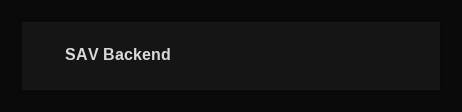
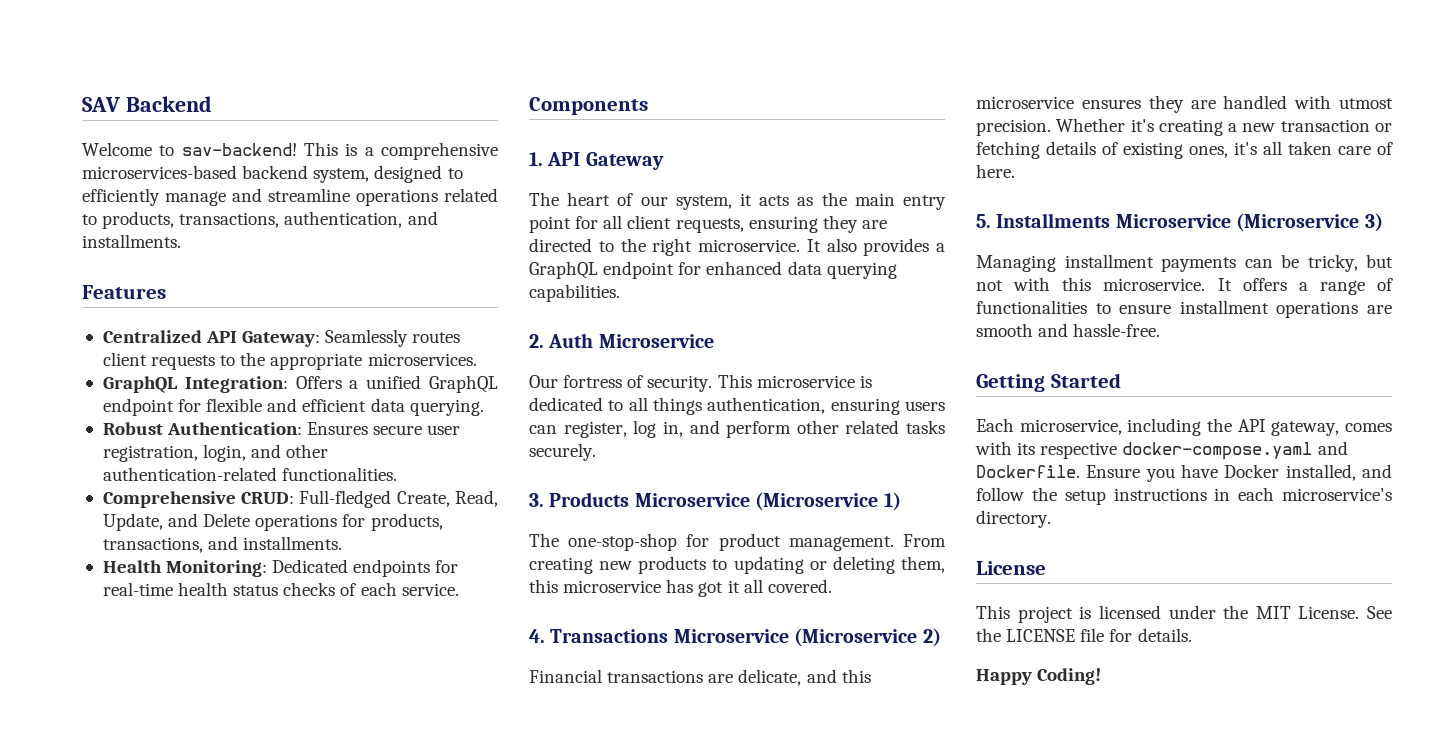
+ Welcome to sav-backend! This is a comprehensive microservices-based backend system, designed to efficiently manage and streamline operations related to products, transactions, authentication, and installments.
+ Features
+ Centralized API Gateway: Seamlessly routes client requests to the appropriate microservices.
+ GraphQL Integration: Offers a unified GraphQL endpoint for flexible and efficient data querying.
+ Robust Authentication: Ensures secure user registration, login, and other authentication-related functionalities.
+ Comprehensive CRUD: Full-fledged Create, Read, Update, and Delete operations for products, transactions, and installments.
+ Health Monitoring: Dedicated endpoints for real-time health status checks of each service.
+ Components
+ 1. API Gateway
+ The heart of our system, it acts as the main entry point for all client requests, ensuring they are directed to the right microservice. It also provides a GraphQL endpoint for enhanced data querying capabilities.
+ 2. Auth Microservice
+ Our fortress of security. This microservice is dedicated to all things authentication, ensuring users can register, log in, and perform other related tasks securely.
+ 3. Products Microservice (Microservice 1)
+ The one-stop-shop for product management. From creating new products to updating or deleting them, this microservice has got it all covered.
+ 4. Transactions Microservice (Microservice 2)
+ Financial transactions are delicate, and this microservice ensures they are handled with utmost precision. Whether it's creating a new transaction or fetching details of existing ones, it's all taken care of here.
+ 5. Installments Microservice (Microservice 3)
+ Managing installment payments can be tricky, but not with this microservice. It offers a range of functionalities to ensure installment operations are smooth and hassle-free.
+ Getting Started
+ Each microservice, including the API gateway, comes with its respective docker-compose.yaml and Dockerfile. Ensure you have Docker installed, and follow the setup instructions in each microservice's directory.
+ License
+ This project is licensed under the MIT License. See the LICENSE file for details.
+ Happy Coding!

